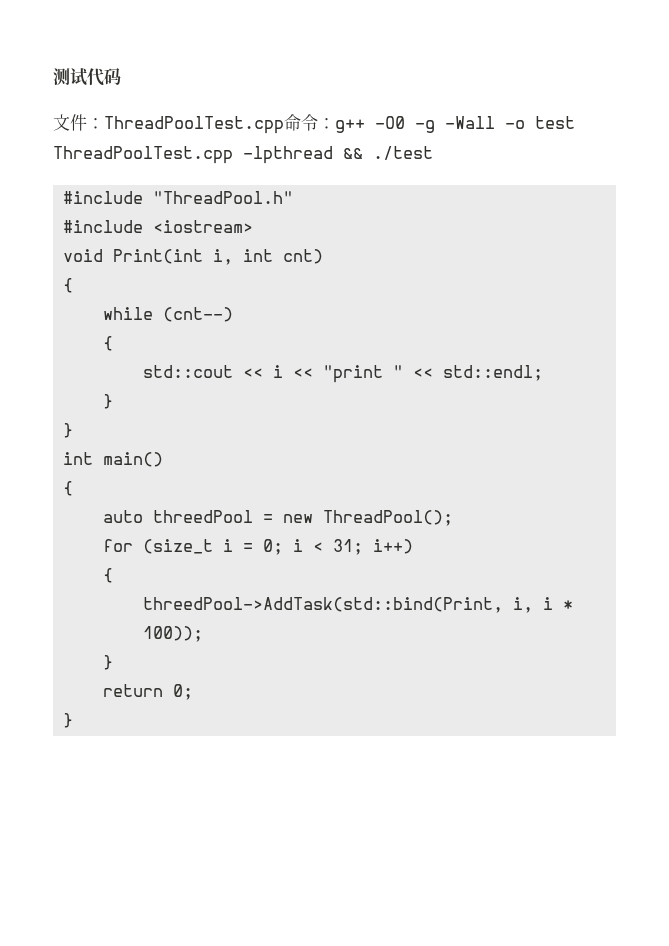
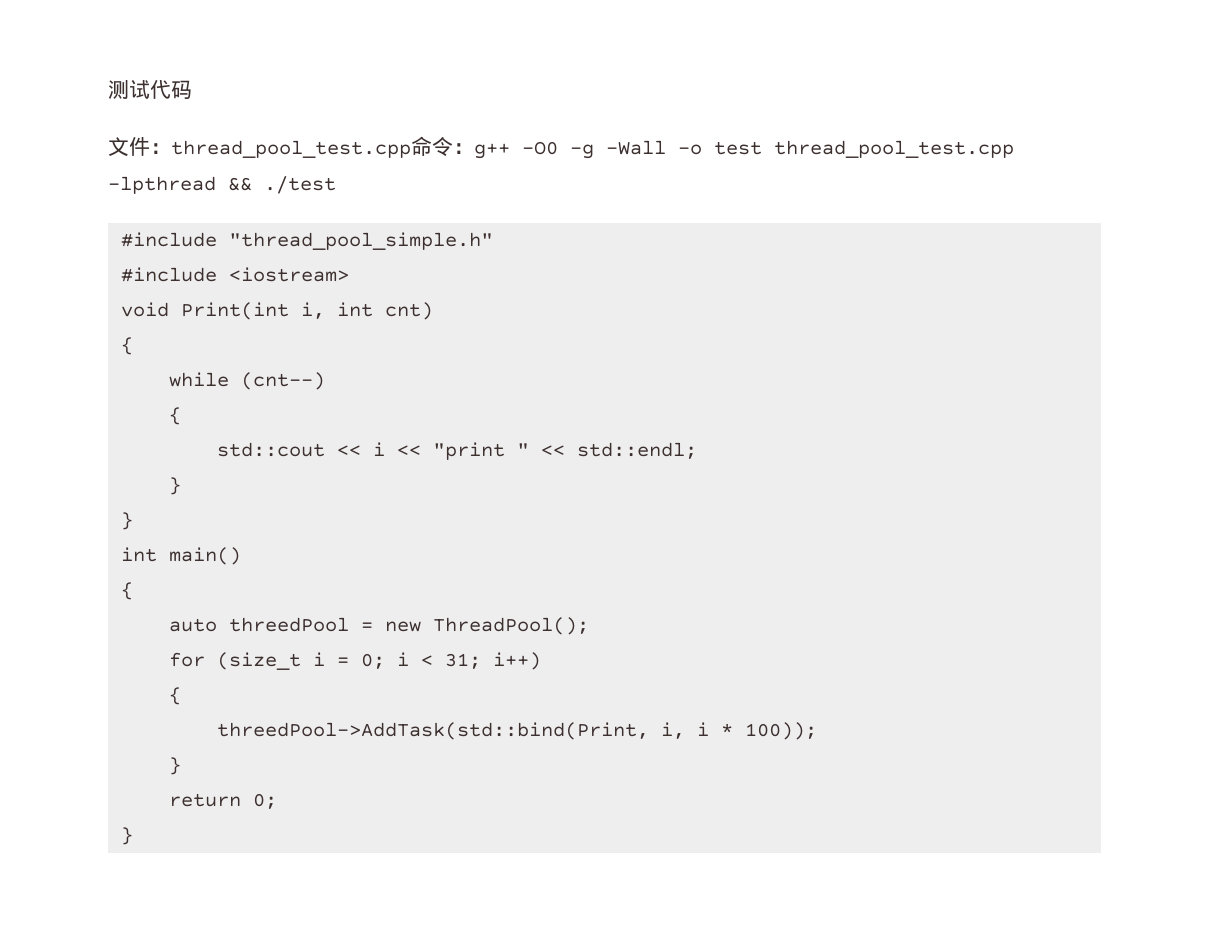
- 文件：ThreadPoolTest.cpp命令：g++ -O0 -g -Wall -o test ThreadPoolTest.cpp -lpthread && ./test
+ 文件：thread_pool_test.cpp命令：g++ -O0 -g -Wall -o test thread_pool_test.cpp -lpthread && ./test
- #include "ThreadPool.h"
+ #include "thread_pool_simple.h"

